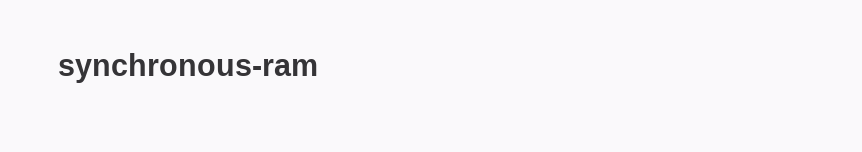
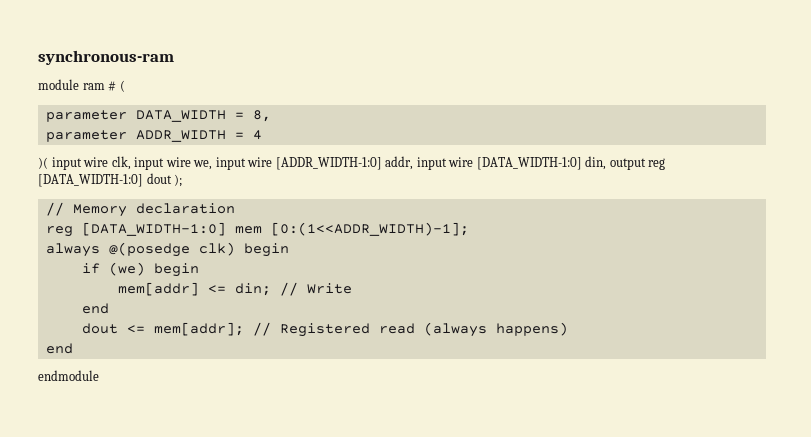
+ module ram # (
+ parameter DATA_WIDTH = 8,
+ parameter ADDR_WIDTH = 4
+ )( input wire clk, input wire we, input wire [ADDR_WIDTH-1:0] addr, input wire [DATA_WIDTH-1:0] din, output reg [DATA_WIDTH-1:0] dout );
+ // Memory declaration
+ reg [DATA_WIDTH-1:0] mem [0:(1<<ADDR_WIDTH)-1];
+ always @(posedge clk) begin
+ if (we) begin
+ mem[addr] <= din; // Write
+ end
+ dout <= mem[addr]; // Registered read (always happens)
+ end
+ endmodule

